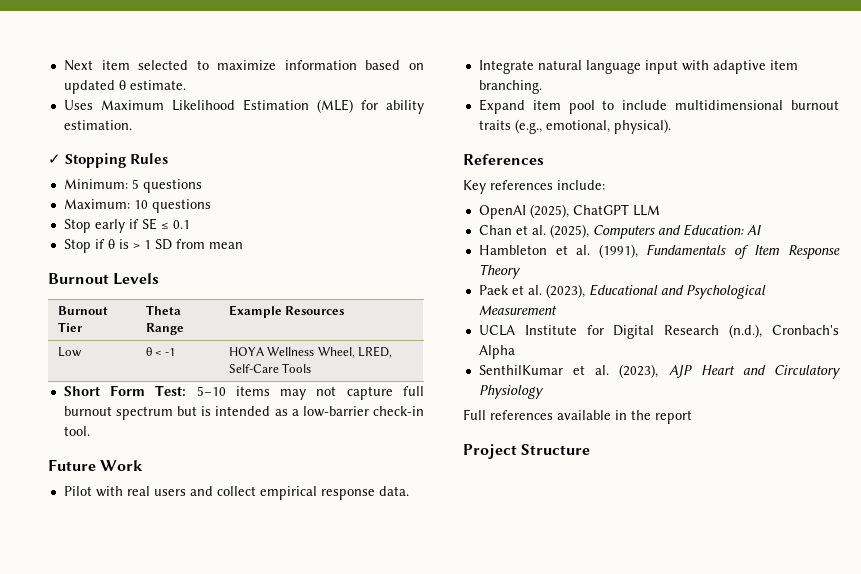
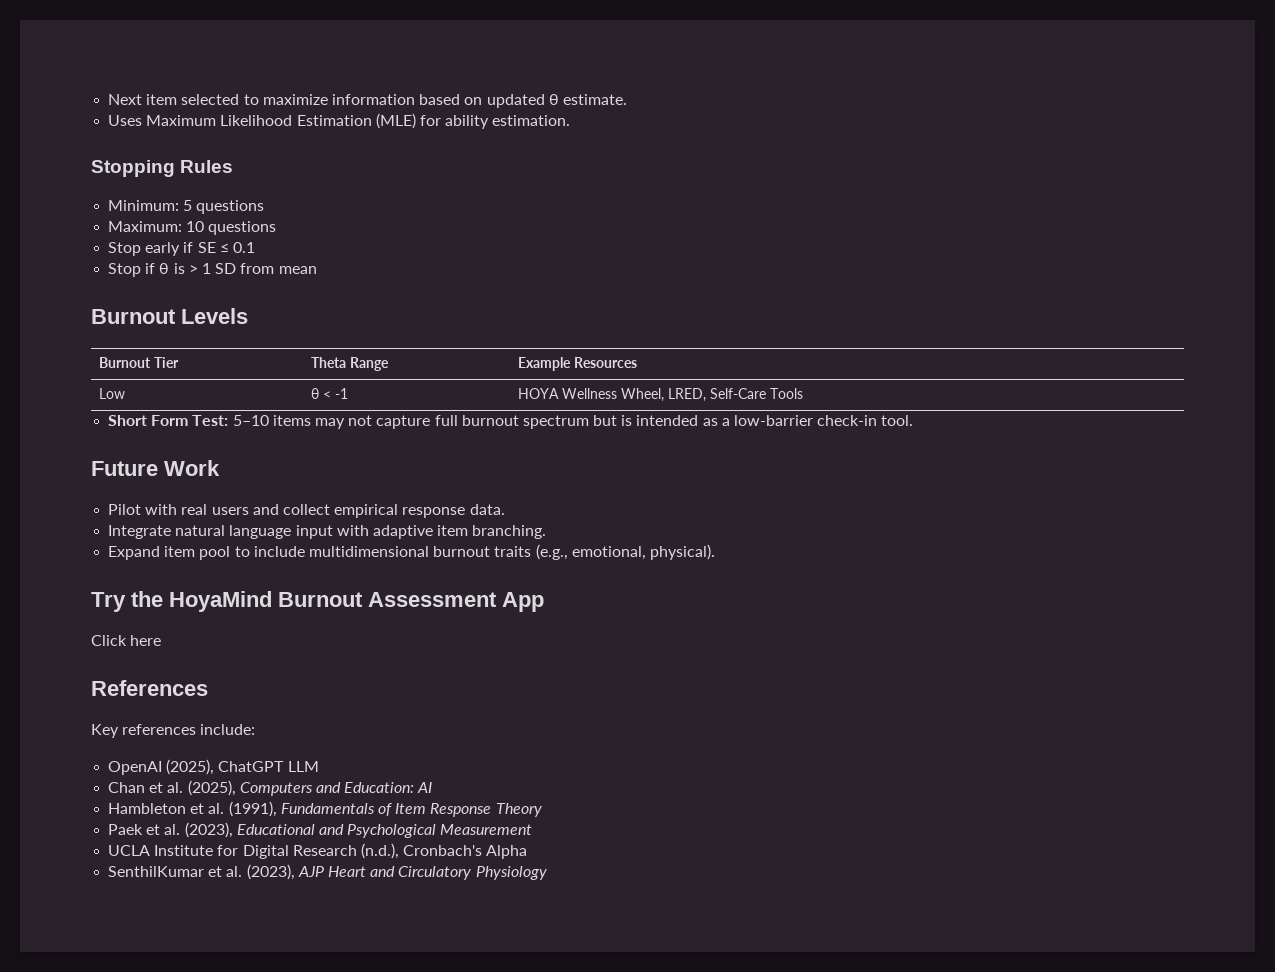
- ✓ Stopping Rules
+ Stopping Rules
+ Try the HoyaMind Burnout Assessment App
+ Click here
- Full references available in the report
- Project Structure

